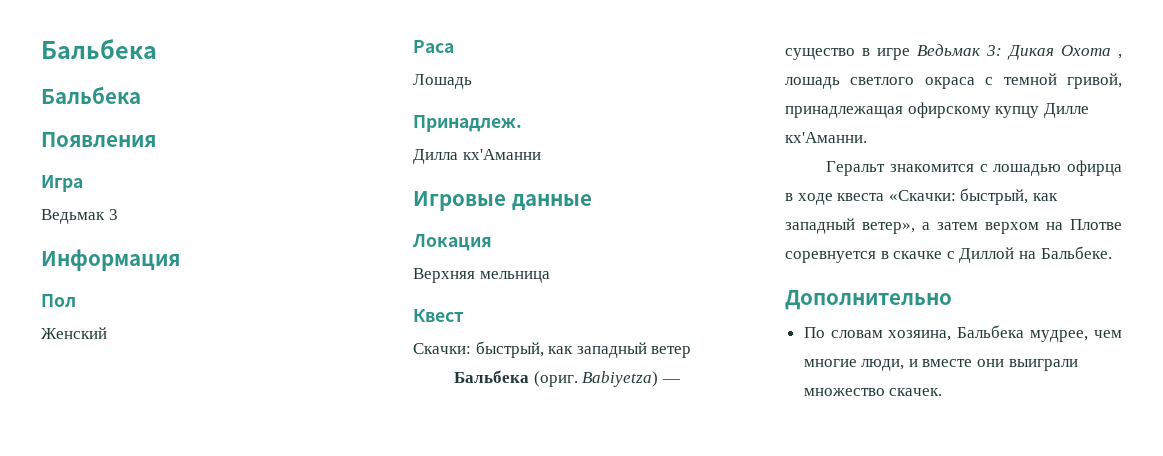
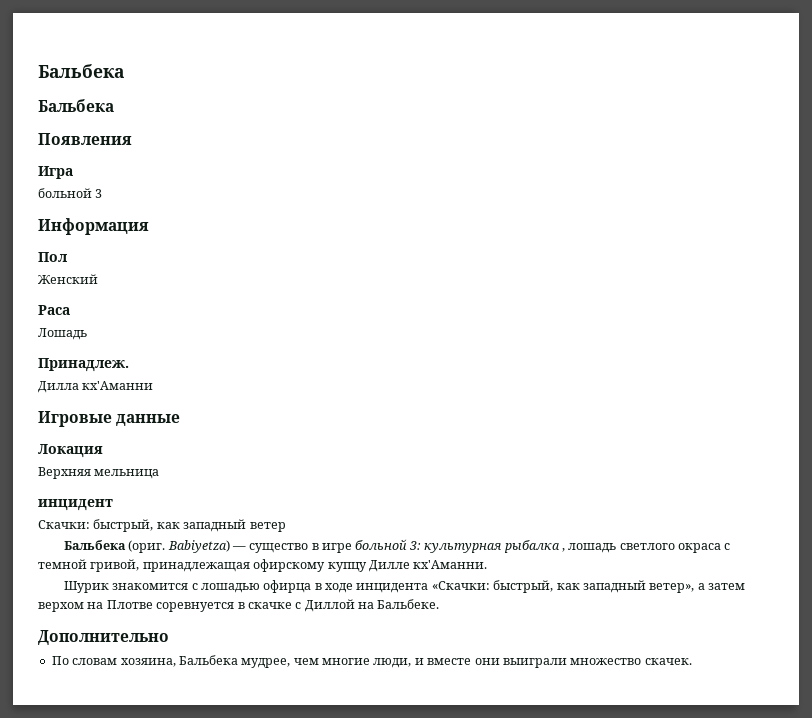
- Ведьмак 3
+ больной 3
- Квест
+ инцидент
- Babiyetza) — существо в игре Ведьмак 3: Дикая Охота , лошадь светлого окраса с темной гривой, принадлежащая офирскому купцу Дилле кх'Аманни.
+ Babiyetza) — существо в игре больной 3: культурная рыбалка , лошадь светлого окраса с темной гривой, принадлежащая офирскому купцу Дилле кх'Аманни.
- Геральт знакомится с лошадью офирца в ходе квеста «Скачки: быстрый, как западный ветер», а затем верхом на Плотве соревнуется в скачке с Диллой на Бальбеке.
+ Шурик знакомится с лошадью офирца в ходе инцидента «Скачки: быстрый, как западный ветер», а затем верхом на Плотве соревнуется в скачке с Диллой на Бальбеке.

